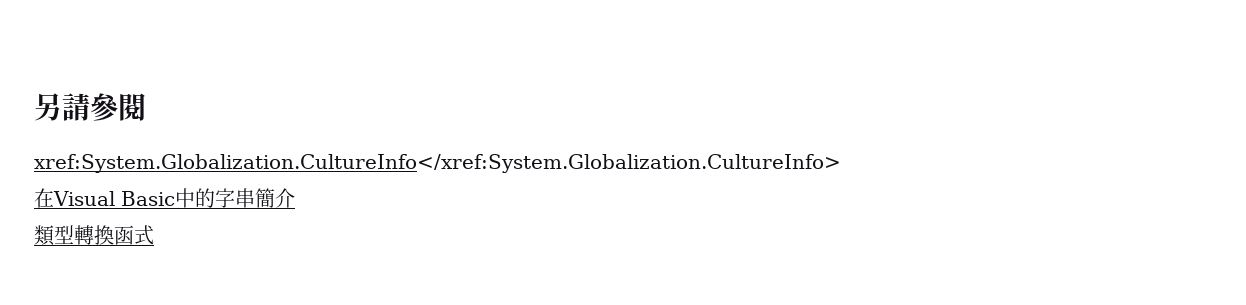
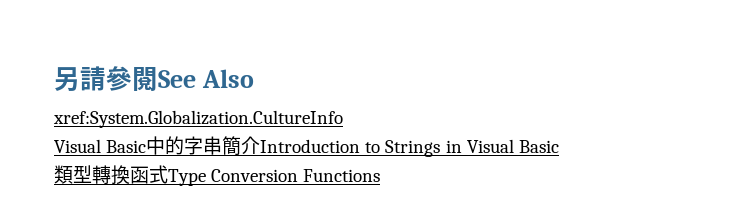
- 另請參閱
- xref:System.Globalization.CultureInfo</xref:System.Globalization.CultureInfo>
- 在Visual Basic中的字串簡介
+ 另請參閱See Also
+ xref:System.Globalization.CultureInfo
+ Visual Basic中的字串簡介Introduction to Strings in Visual Basic
- 類型轉換函式
+ 類型轉換函式Type Conversion Functions

